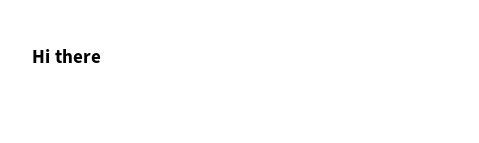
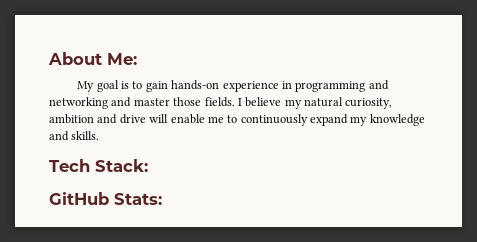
- Hi there
+ About Me:
+ My goal is to gain hands-on experience in programming and networking and master those fields. I believe my natural curiosity, ambition and drive will enable me to continuously expand my knowledge and skills.
+ Tech Stack:
+ GitHub Stats:

